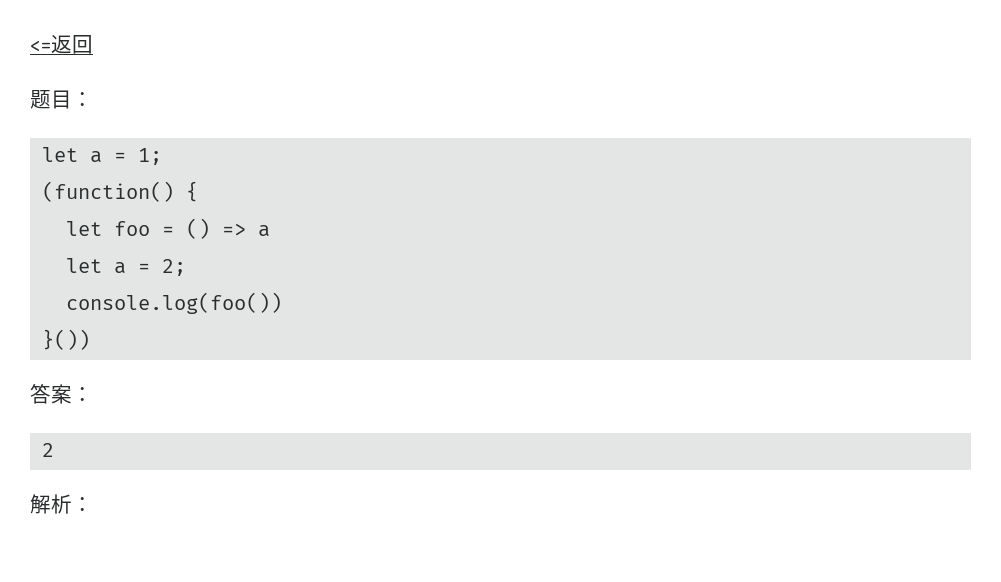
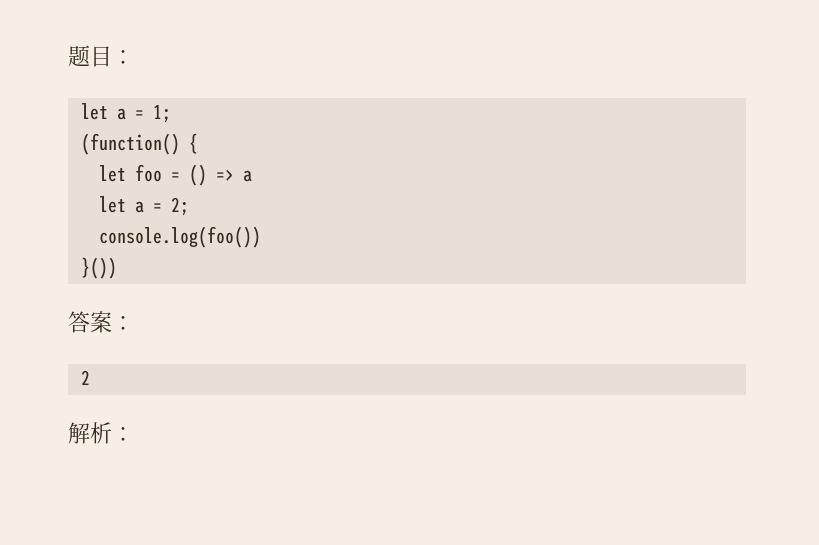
- <=返回

